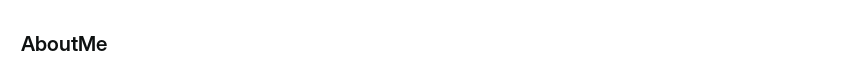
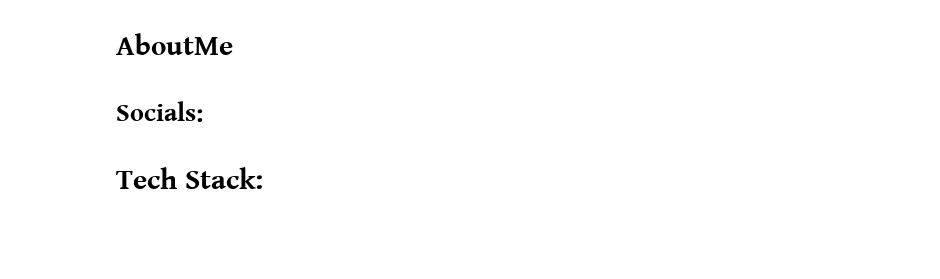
+ Socials:
+ Tech Stack:

